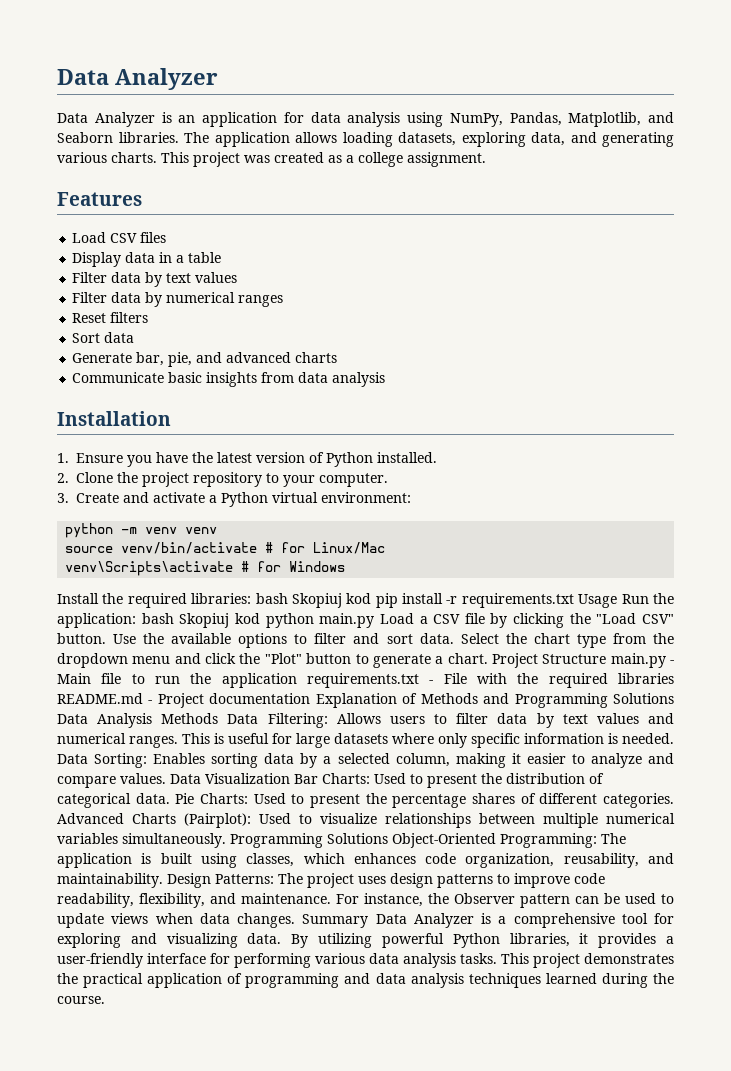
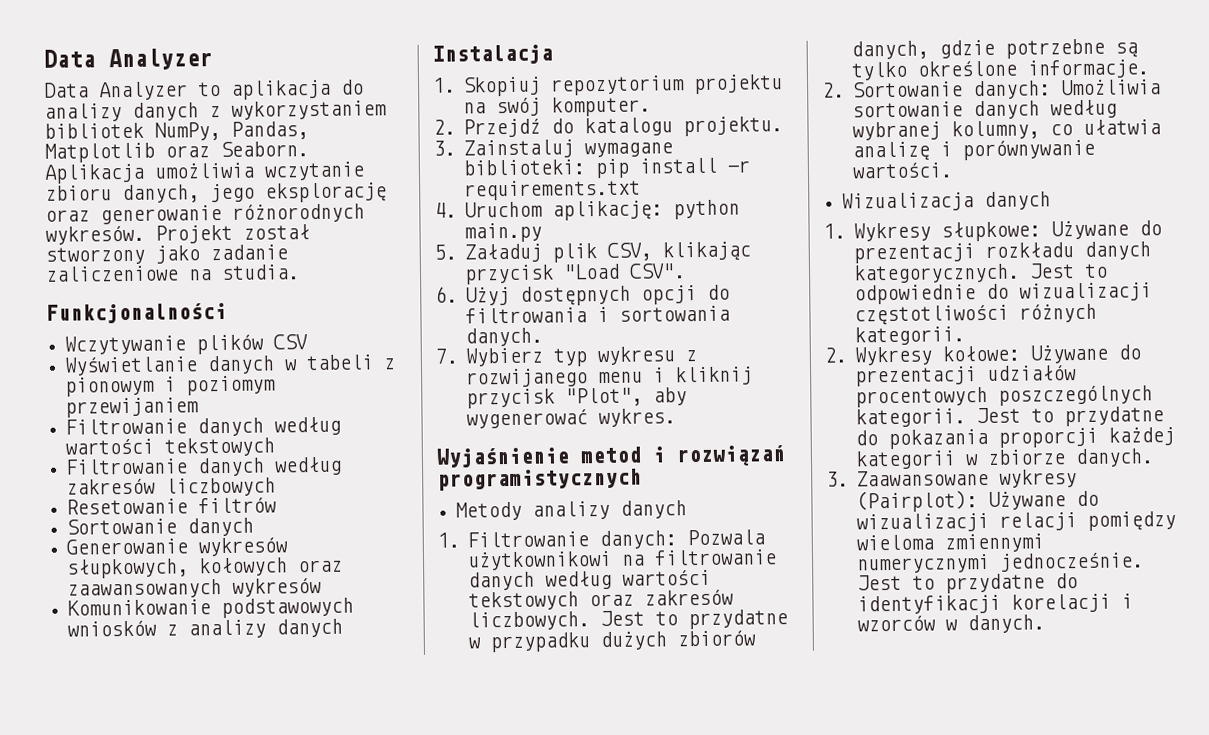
- Data Analyzer is an application for data analysis using NumPy, Pandas, Matplotlib, and Seaborn libraries. The application allows loading datasets, exploring data, and generating various charts. This project was created as a college assignment.
- Features
- Load CSV files
- Display data in a table
- Filter data by text values
- Filter data by numerical ranges
- Reset filters
- Sort data
- Generate bar, pie, and advanced charts
- Communicate basic insights from data analysis
- Installation
- 1. Ensure you have the latest version of Python installed.
- 2. Clone the project repository to your computer.
- 3. Create and activate a Python virtual environment:
- python -m venv venv
- source venv/bin/activate # for Linux/Mac
- venv\Scripts\activate # for Windows
- Install the required libraries: bash Skopiuj kod pip install -r requirements.txt Usage Run the application: bash Skopiuj kod python main.py Load a CSV file by clicking the "Load CSV" button. Use the available options to filter and sort data. Select the chart type from the dropdown menu and click the "Plot" button to generate a chart. Project Structure main.py - Main file to run the application requirements.txt - File with the required libraries README.md - Project documentation Explanation of Methods and Programming Solutions Data Analysis Methods Data Filtering: Allows users to filter data by text values and numerical ranges. This is useful for large datasets where only specific information is needed. Data Sorting: Enables sorting data by a selected column, making it easier to analyze and compare values. Data Visualization Bar Charts: Used to present the distribution of categorical data. Pie Charts: Used to present the percentage shares of different categories. Advanced Charts (Pairplot): Used to visualize relationships between multiple numerical variables simultaneously. Programming Solutions Object-Oriented Programming: The application is built using classes, which enhances code organization, reusability, and maintainability. Design Patterns: The project uses design patterns to improve code readability, flexibility, and maintenance. For instance, the Observer pattern can be used to update views when data changes. Summary Data Analyzer is a comprehensive tool for exploring and visualizing data. By utilizing powerful Python libraries, it provides a user-friendly interface for performing various data analysis tasks. This project demonstrates the practical application of programming and data analysis techniques learned during the course.
+ Data Analyzer to aplikacja do analizy danych z wykorzystaniem bibliotek NumPy, Pandas, Matplotlib oraz Seaborn. Aplikacja umożliwia wczytanie zbioru danych, jego eksplorację oraz generowanie różnorodnych wykresów. Projekt został stworzony jako zadanie zaliczeniowe na studia.
+ Funkcjonalności
+ Wczytywanie plików CSV
+ Wyświetlanie danych w tabeli z pionowym i poziomym przewijaniem
+ Filtrowanie danych według wartości tekstowych
+ Filtrowanie danych według zakresów liczbowych
+ Resetowanie filtrów
+ Sortowanie danych
+ Generowanie wykresów słupkowych, kołowych oraz zaawansowanych wykresów
+ Komunikowanie podstawowych wniosków z analizy danych
+ Instalacja
+ 1. Skopiuj repozytorium projektu na swój komputer.
+ 2. Przejdź do katalogu projektu.
+ 3. Zainstaluj wymagane biblioteki: pip install -r requirements.txt
+ 4. Uruchom aplikację: python main.py
+ 5. Załaduj plik CSV, klikając przycisk "Load CSV".
+ 6. Użyj dostępnych opcji do filtrowania i sortowania danych.
+ 7. Wybierz typ wykresu z rozwijanego menu i kliknij przycisk "Plot", aby wygenerować wykres.
+ Wyjaśnienie metod i rozwiązań programistycznych
+ Metody analizy danych
+ 1. Filtrowanie danych: Pozwala użytkownikowi na filtrowanie danych według wartości tekstowych oraz zakresów liczbowych. Jest to przydatne w przypadku dużych zbiorów danych, gdzie potrzebne są tylko określone informacje.
+ 2. Sortowanie danych: Umożliwia sortowanie danych według wybranej kolumny, co ułatwia analizę i porównywanie wartości.
+ Wizualizacja danych
+ 1. Wykresy słupkowe: Używane do prezentacji rozkładu danych kategorycznych. Jest to odpowiednie do wizualizacji częstotliwości różnych kategorii.
+ 2. Wykresy kołowe: Używane do prezentacji udziałów procentowych poszczególnych kategorii. Jest to przydatne do pokazania proporcji każdej kategorii w zbiorze danych.
+ 3. Zaawansowane wykresy (Pairplot): Używane do wizualizacji relacji pomiędzy wieloma zmiennymi numerycznymi jednocześnie. Jest to przydatne do identyfikacji korelacji i wzorców w danych.

